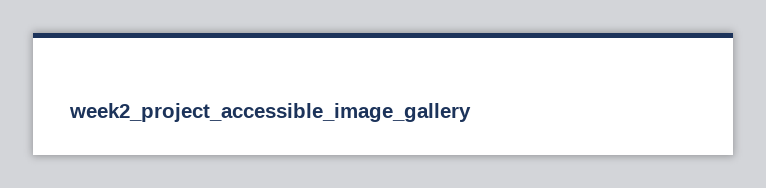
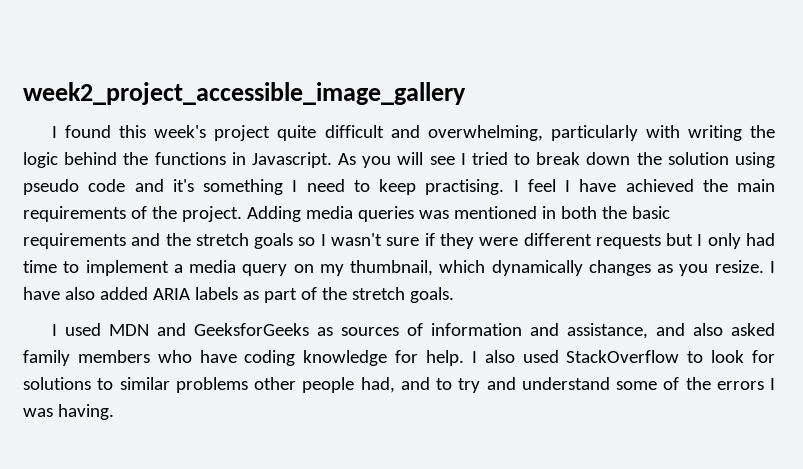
+ I found this week's project quite difficult and overwhelming, particularly with writing the logic behind the functions in Javascript. As you will see I tried to break down the solution using pseudo code and it's something I need to keep practising. I feel I have achieved the main requirements of the project. Adding media queries was mentioned in both the basic requirements and the stretch goals so I wasn't sure if they were different requests but I only had time to implement a media query on my thumbnail, which dynamically changes as you resize. I have also added ARIA labels as part of the stretch goals.
+ I used MDN and GeeksforGeeks as sources of information and assistance, and also asked family members who have coding knowledge for help. I also used StackOverflow to look for solutions to similar problems other people had, and to try and understand some of the errors I was having.

